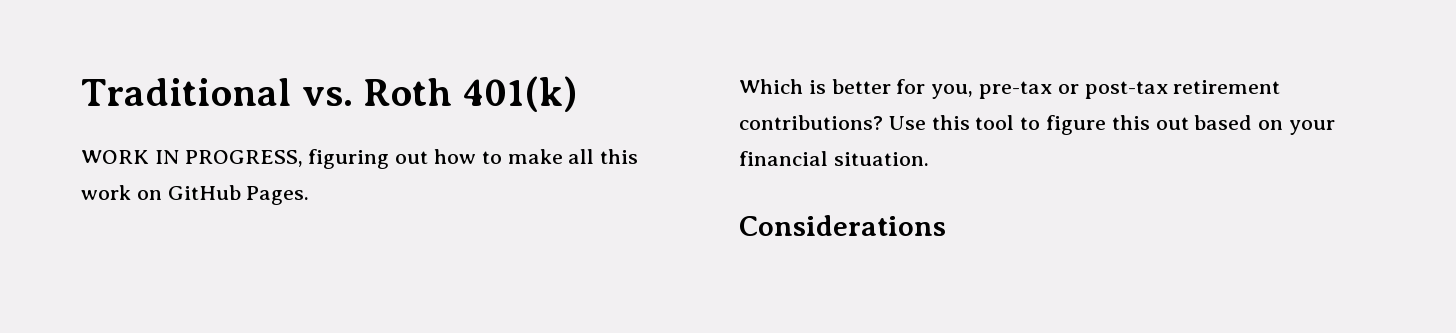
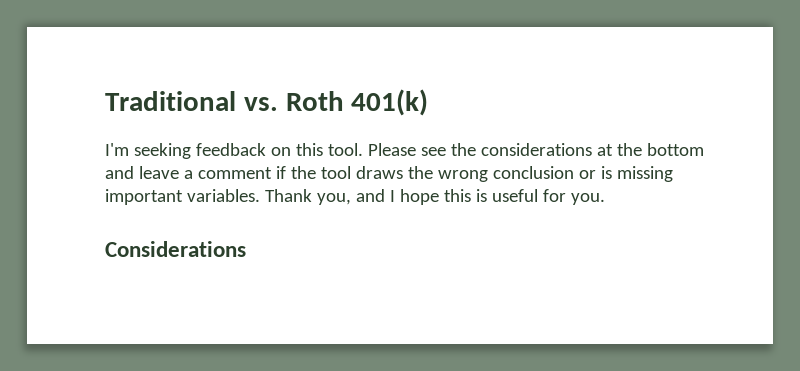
- WORK IN PROGRESS, figuring out how to make all this work on GitHub Pages.
- Which is better for you, pre-tax or post-tax retirement contributions? Use this tool to figure this out based on your financial situation.
+ I'm seeking feedback on this tool. Please see the considerations at the bottom and leave a comment if the tool draws the wrong conclusion or is missing important variables. Thank you, and I hope this is useful for you.

